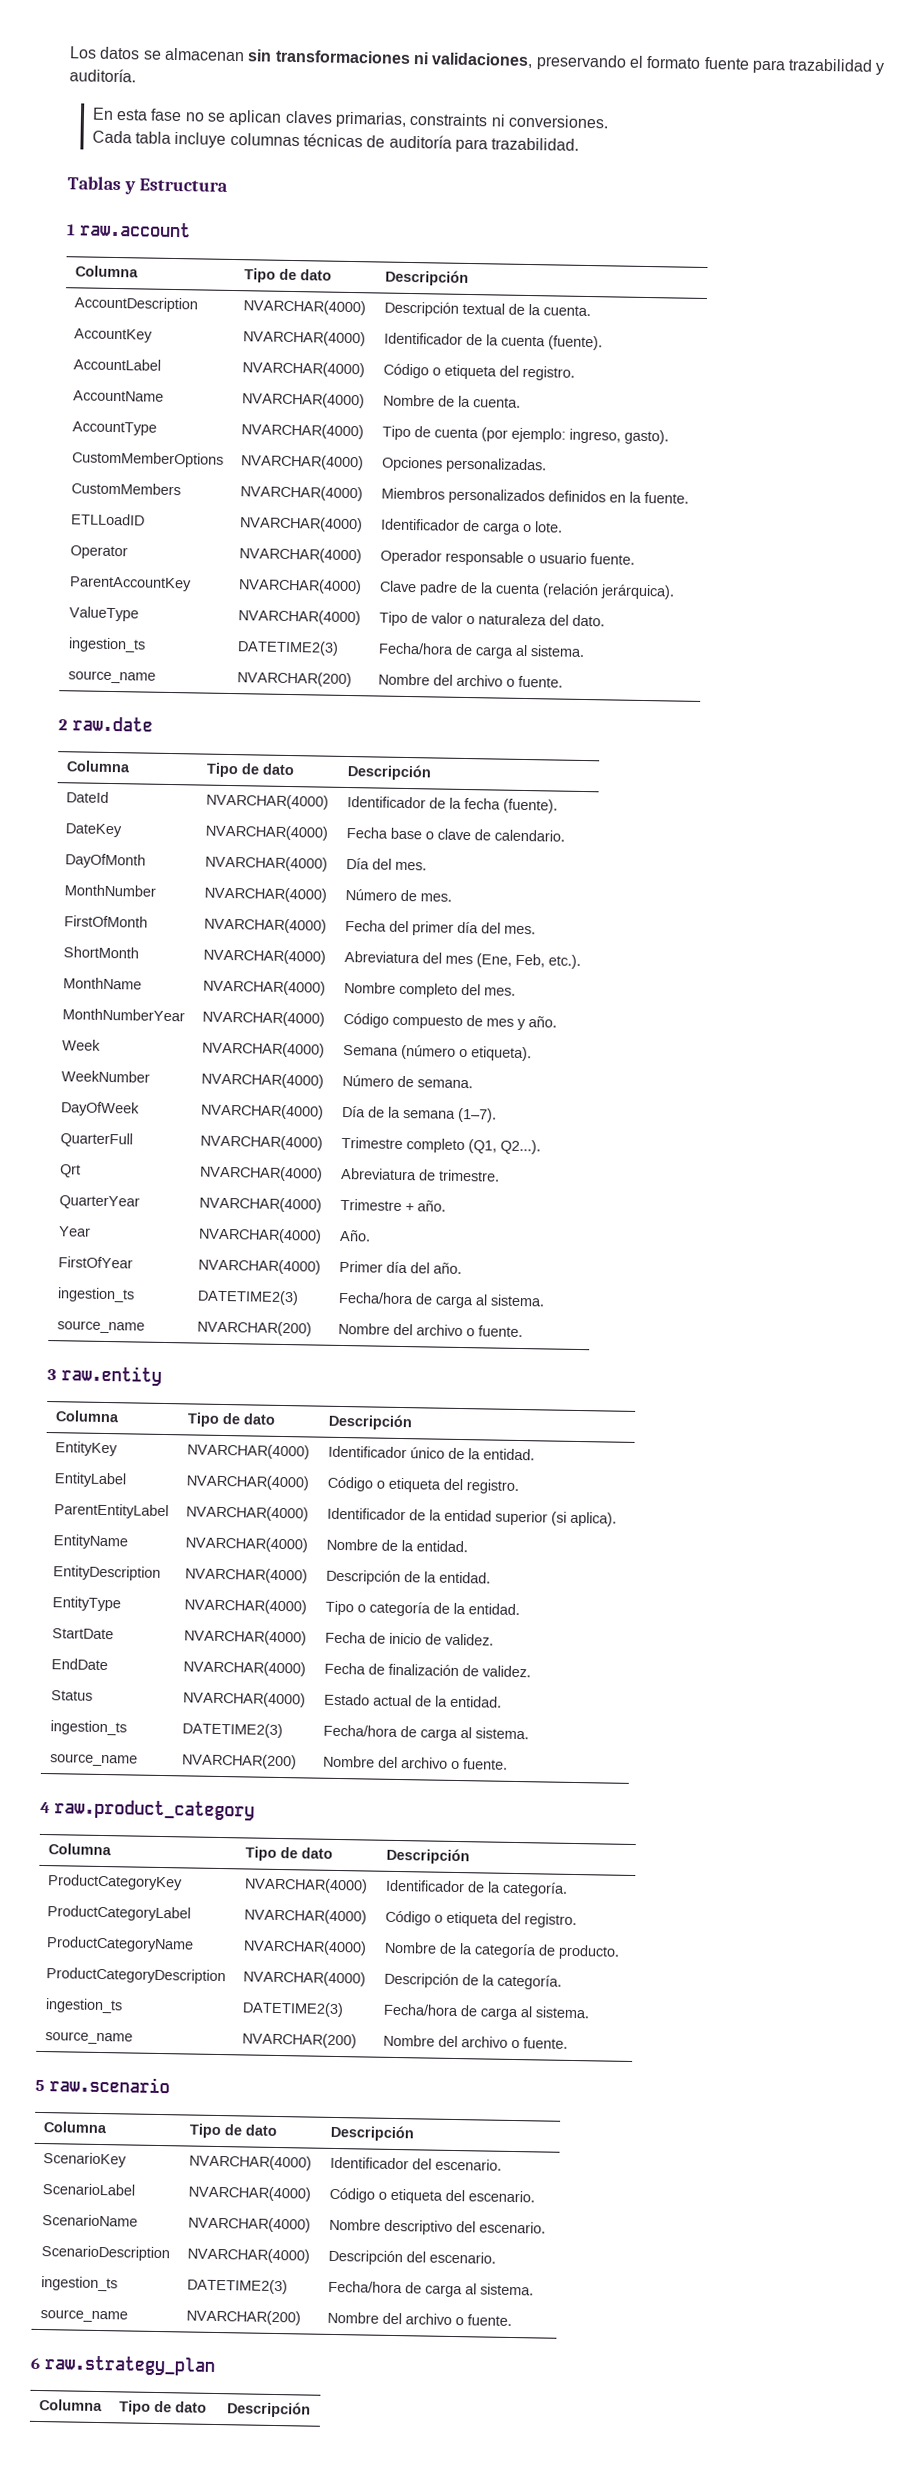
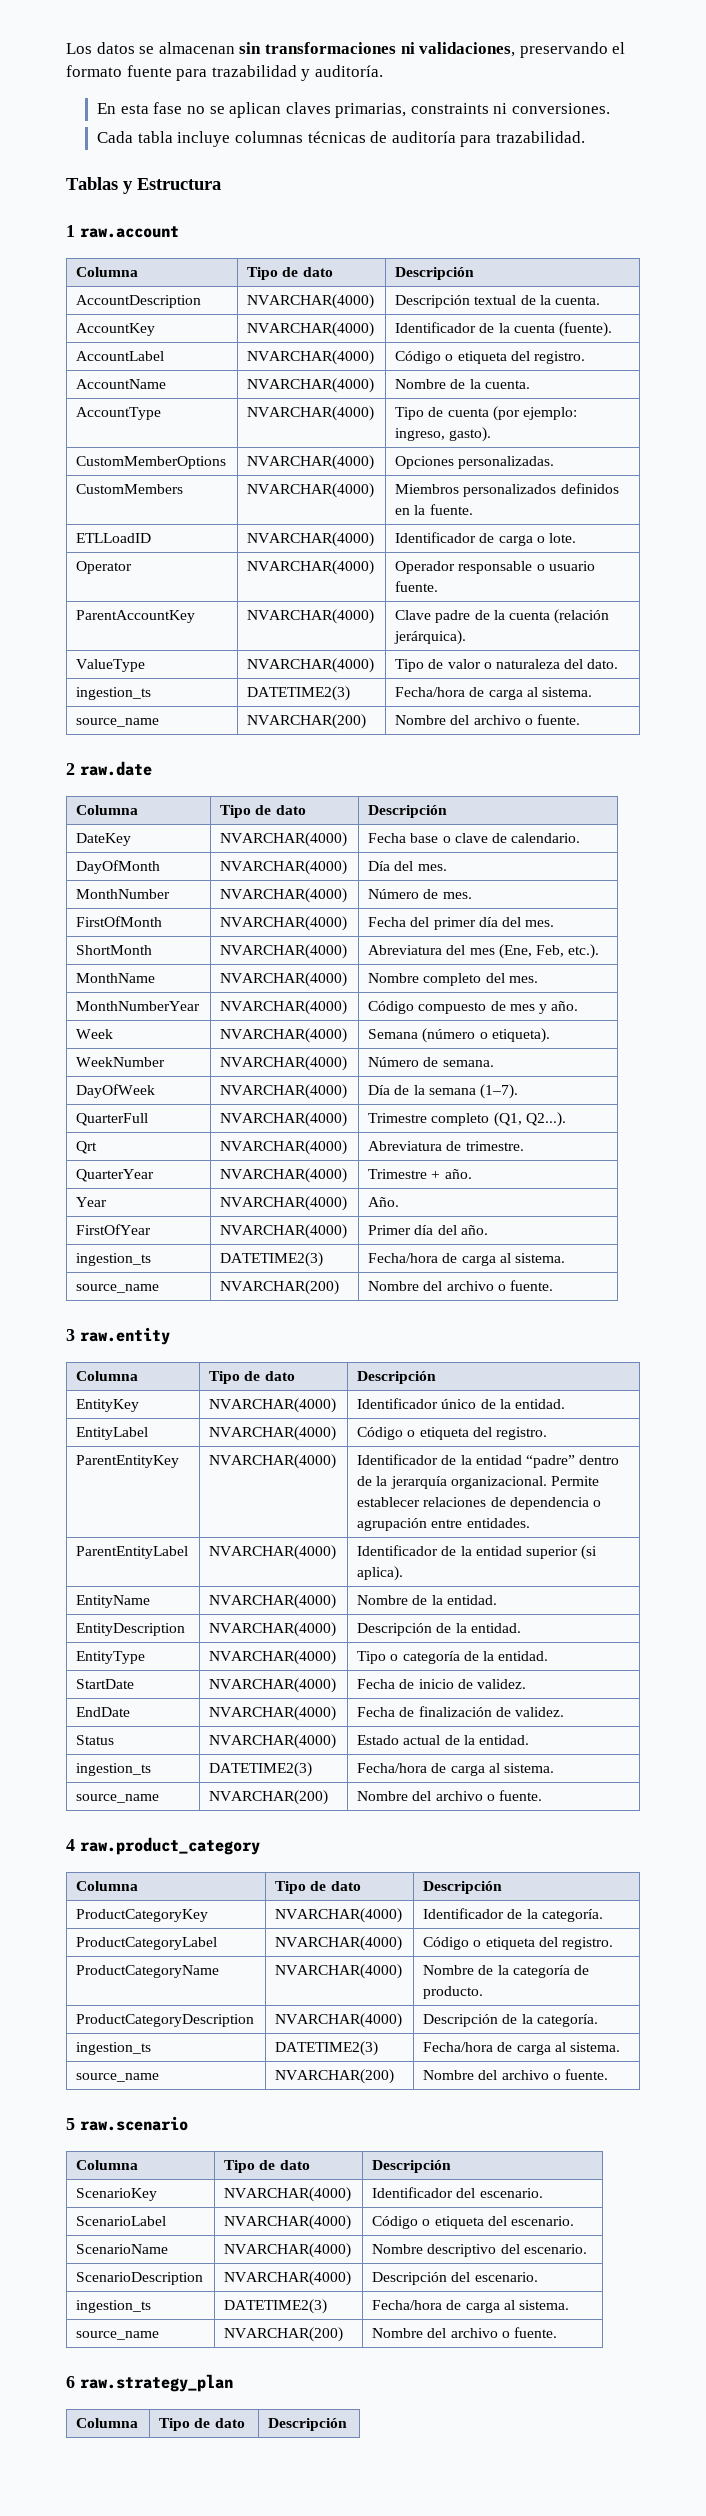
- DateId | NVARCHAR(4000) | Identificador de la fecha (fuente).
+ ParentEntityKey | NVARCHAR(4000) | Identificador de la entidad “padre” dentro de la jerarquía organizacional. Permite establecer relaciones de dependencia o agrupación entre entidades.

